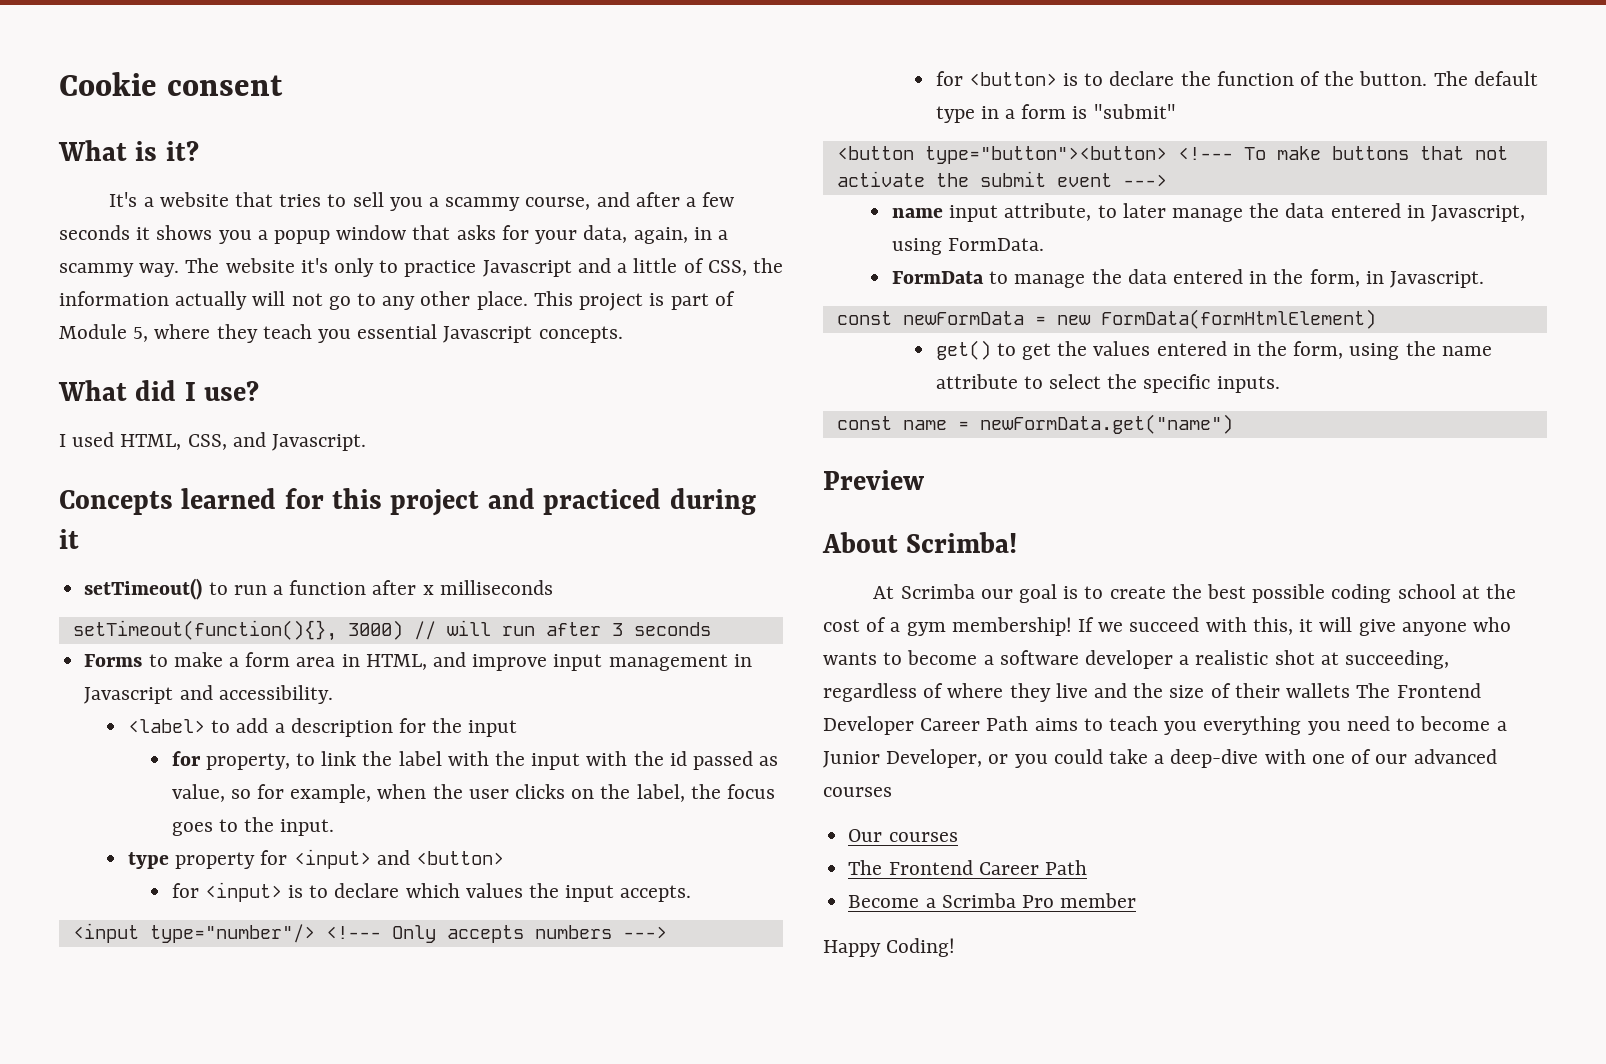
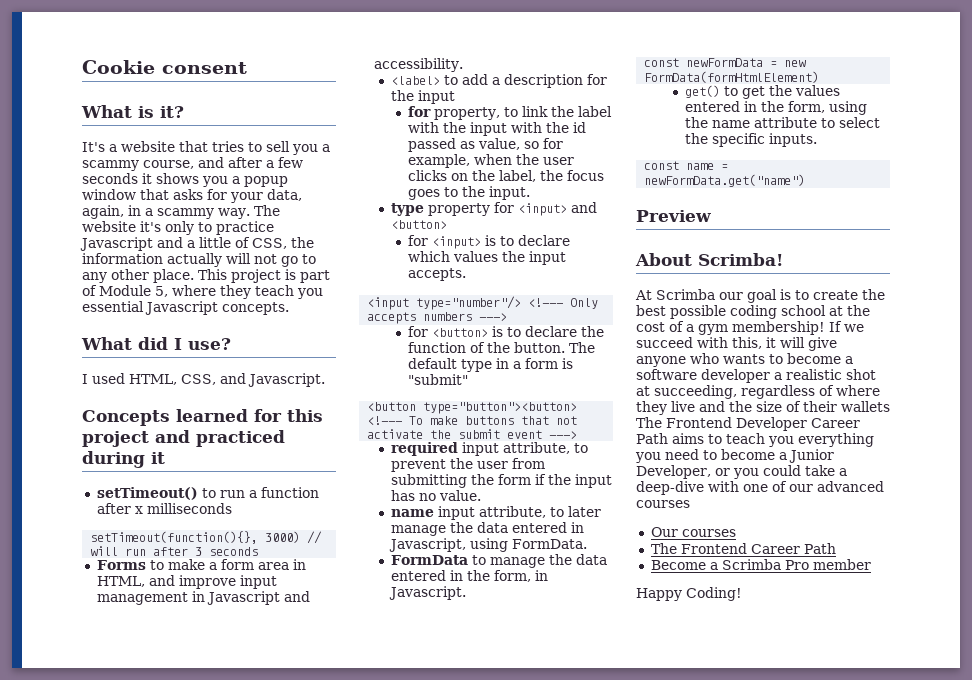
+ required input attribute, to prevent the user from submitting the form if the input has no value.

